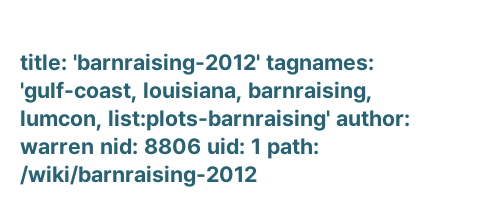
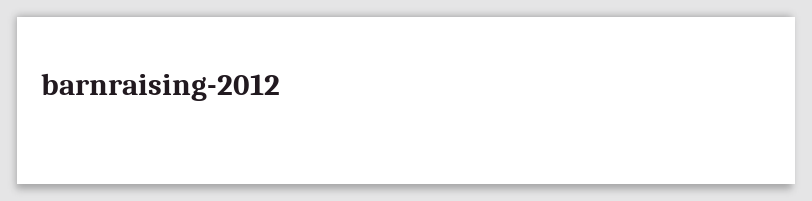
- title: 'barnraising-2012' tagnames: 'gulf-coast, louisiana, barnraising, lumcon, list:plots-barnraising' author: warren nid: 8806 uid: 1 path: /wiki/barnraising-2012
+ barnraising-2012

